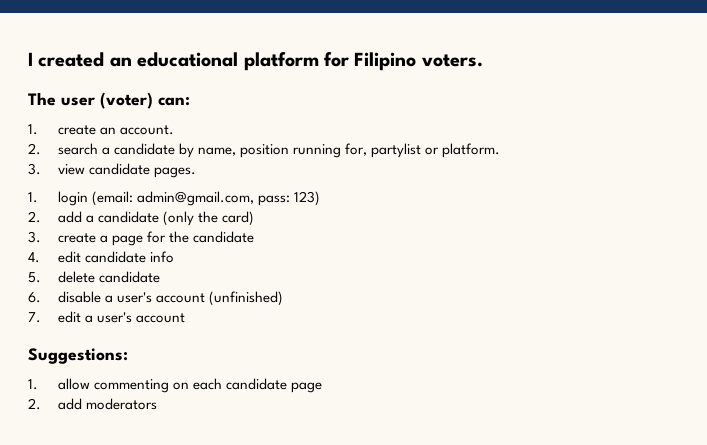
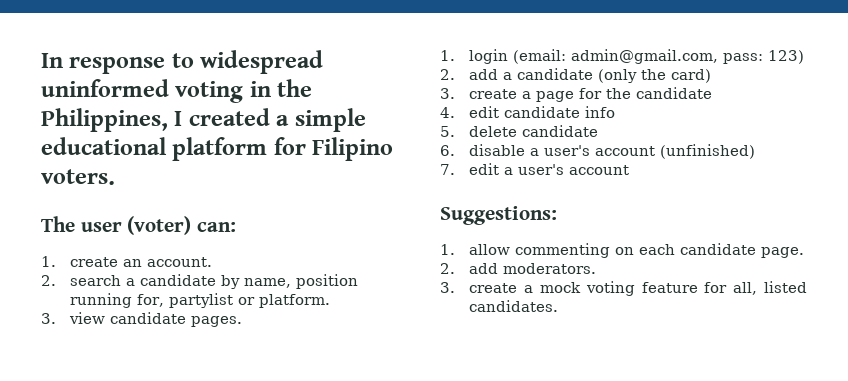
- I created an educational platform for Filipino voters.
+ In response to widespread uninformed voting in the Philippines, I created a simple educational platform for Filipino voters.
- 1. allow commenting on each candidate page
- 2. add moderators
+ 1. allow commenting on each candidate page.
+ 2. add moderators.
+ 3. create a mock voting feature for all, listed candidates.

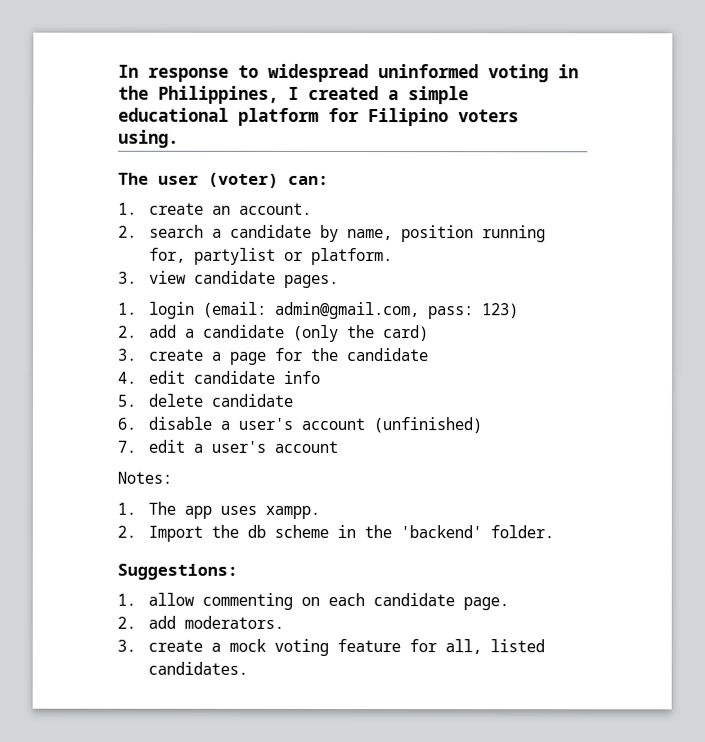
- In response to widespread uninformed voting in the Philippines, I created a simple educational platform for Filipino voters.
+ In response to widespread uninformed voting in the Philippines, I created a simple educational platform for Filipino voters using.
+ Notes:
+ 1. The app uses xampp.
+ 2. Import the db scheme in the 'backend' folder.

